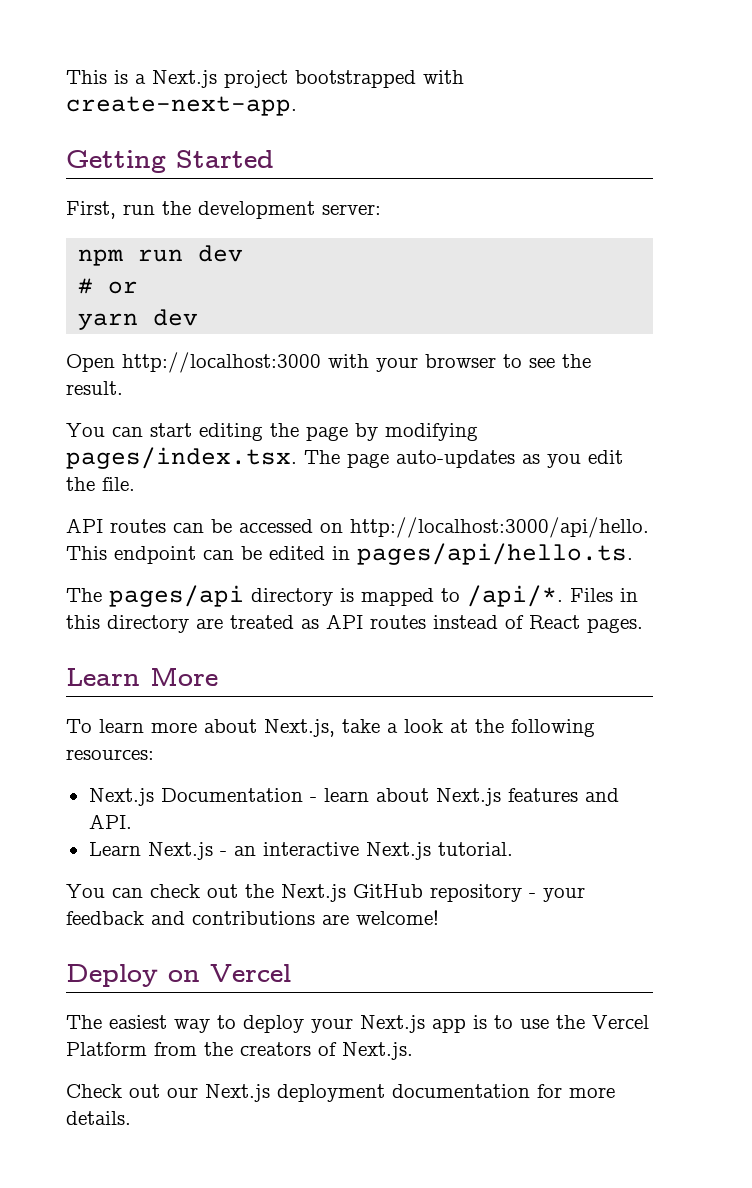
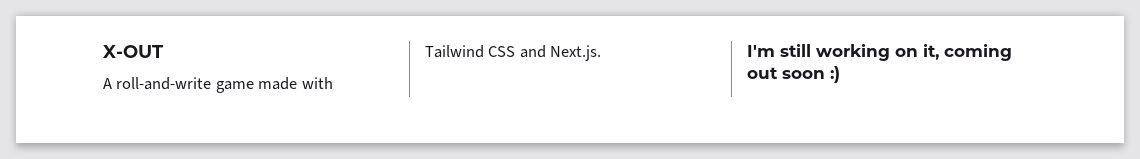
- This is a Next.js project bootstrapped with create-next-app.
- Getting Started
- First, run the development server:
- npm run dev
- # or
- yarn dev
- Open http://localhost:3000 with your browser to see the result.
- You can start editing the page by modifying pages/index.tsx. The page auto-updates as you edit the file.
- API routes can be accessed on http://localhost:3000/api/hello. This endpoint can be edited in pages/api/hello.ts.
- The pages/api directory is mapped to /api/*. Files in this directory are treated as API routes instead of React pages.
- Learn More
- To learn more about Next.js, take a look at the following resources:
- Next.js Documentation - learn about Next.js features and API.
- Learn Next.js - an interactive Next.js tutorial.
- You can check out the Next.js GitHub repository - your feedback and contributions are welcome!
- Deploy on Vercel
- The easiest way to deploy your Next.js app is to use the Vercel Platform from the creators of Next.js.
- Check out our Next.js deployment documentation for more details.
+ X-OUT
+ A roll-and-write game made with Tailwind CSS and Next.js.
+ I'm still working on it, coming out soon :)

